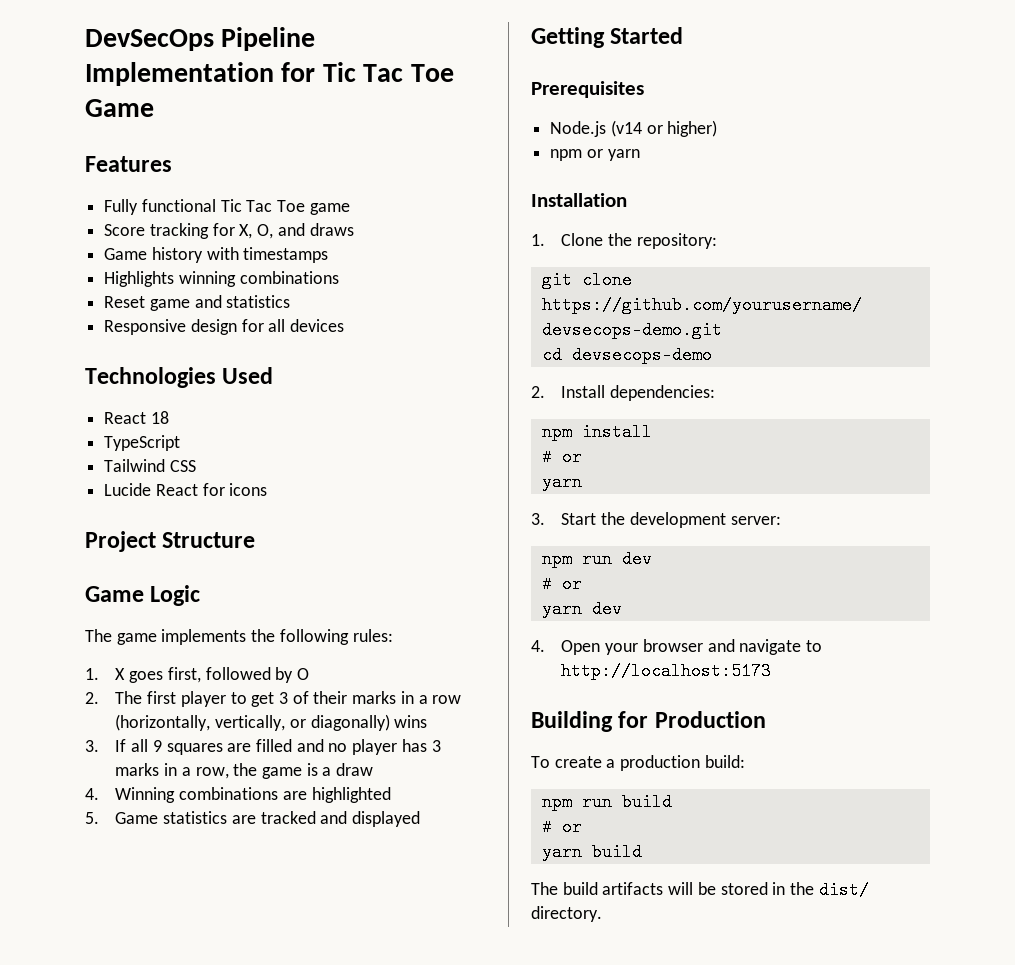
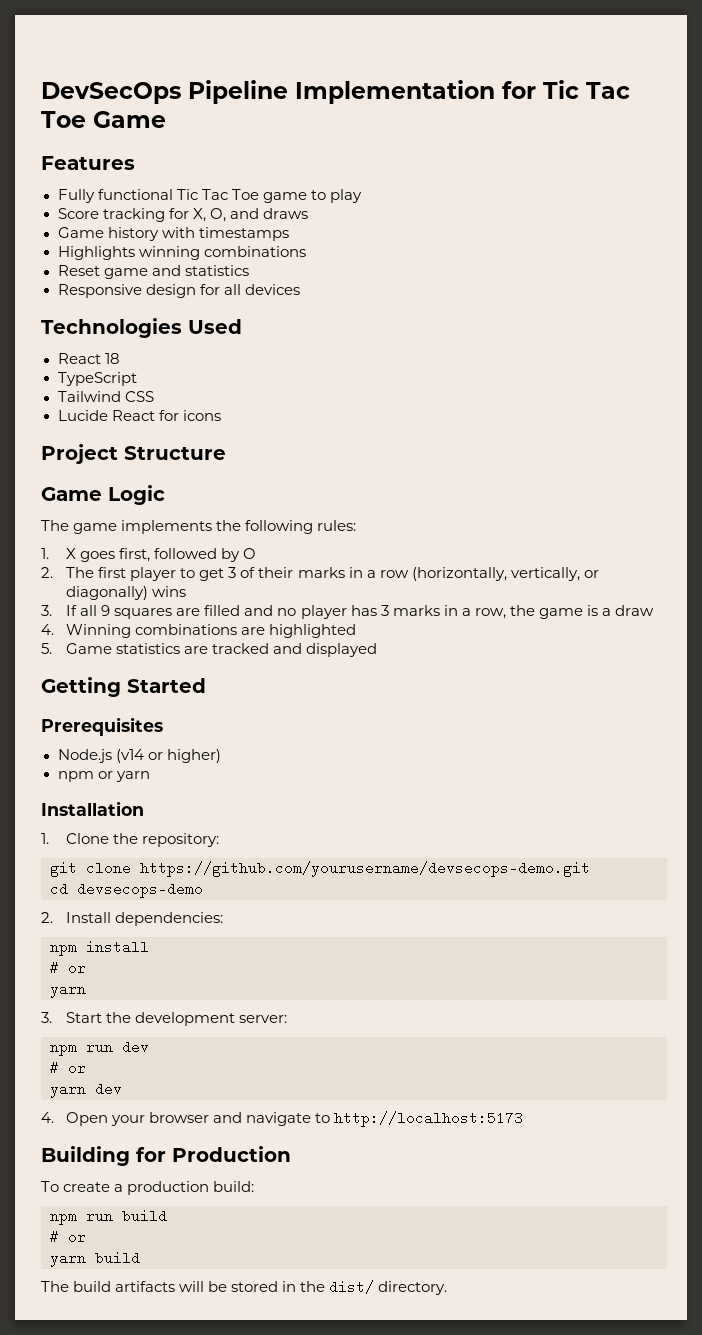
- Fully functional Tic Tac Toe game
+ Fully functional Tic Tac Toe game to play

